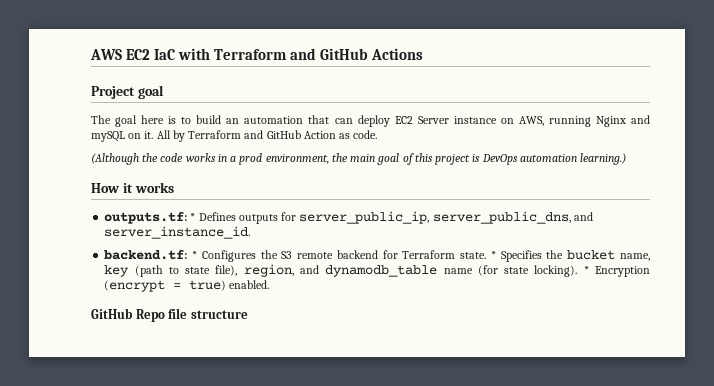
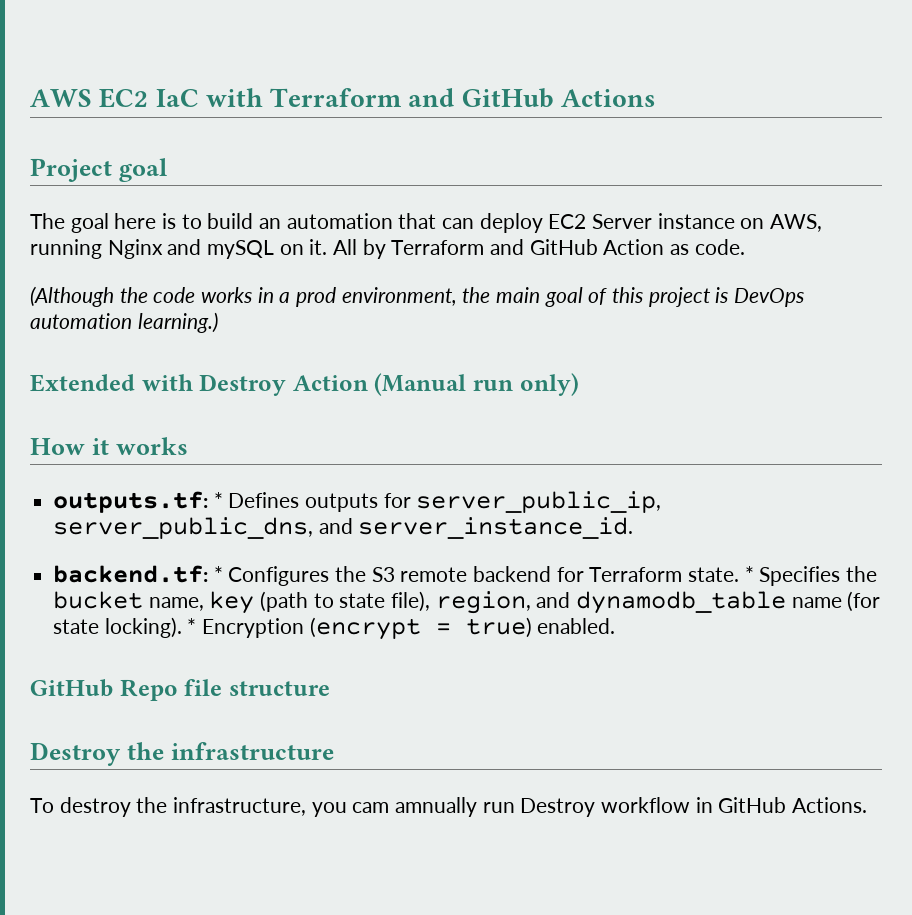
+ Extended with Destroy Action (Manual run only)
+ Destroy the infrastructure
+ To destroy the infrastructure, you cam amnually run Destroy workflow in GitHub Actions.

